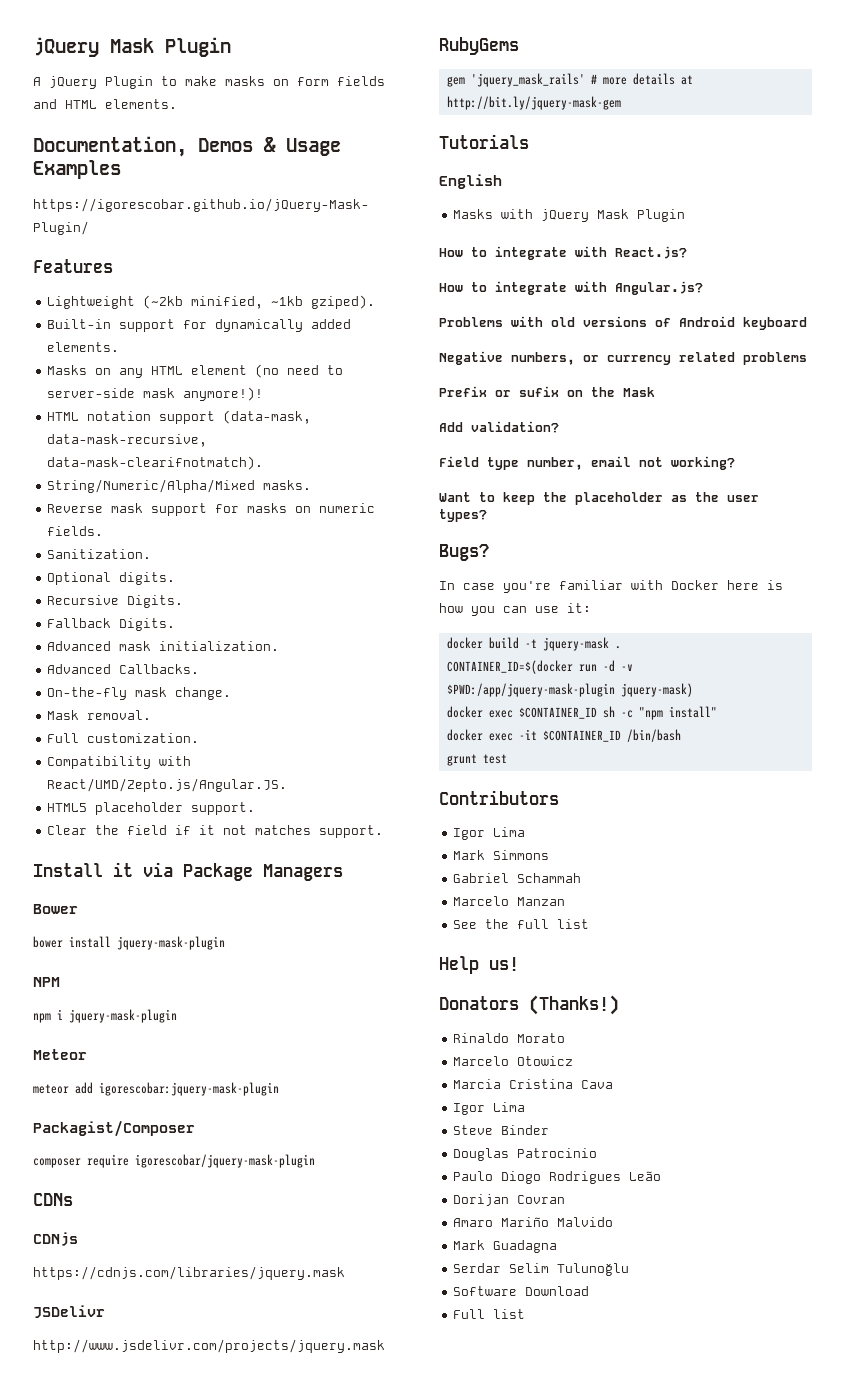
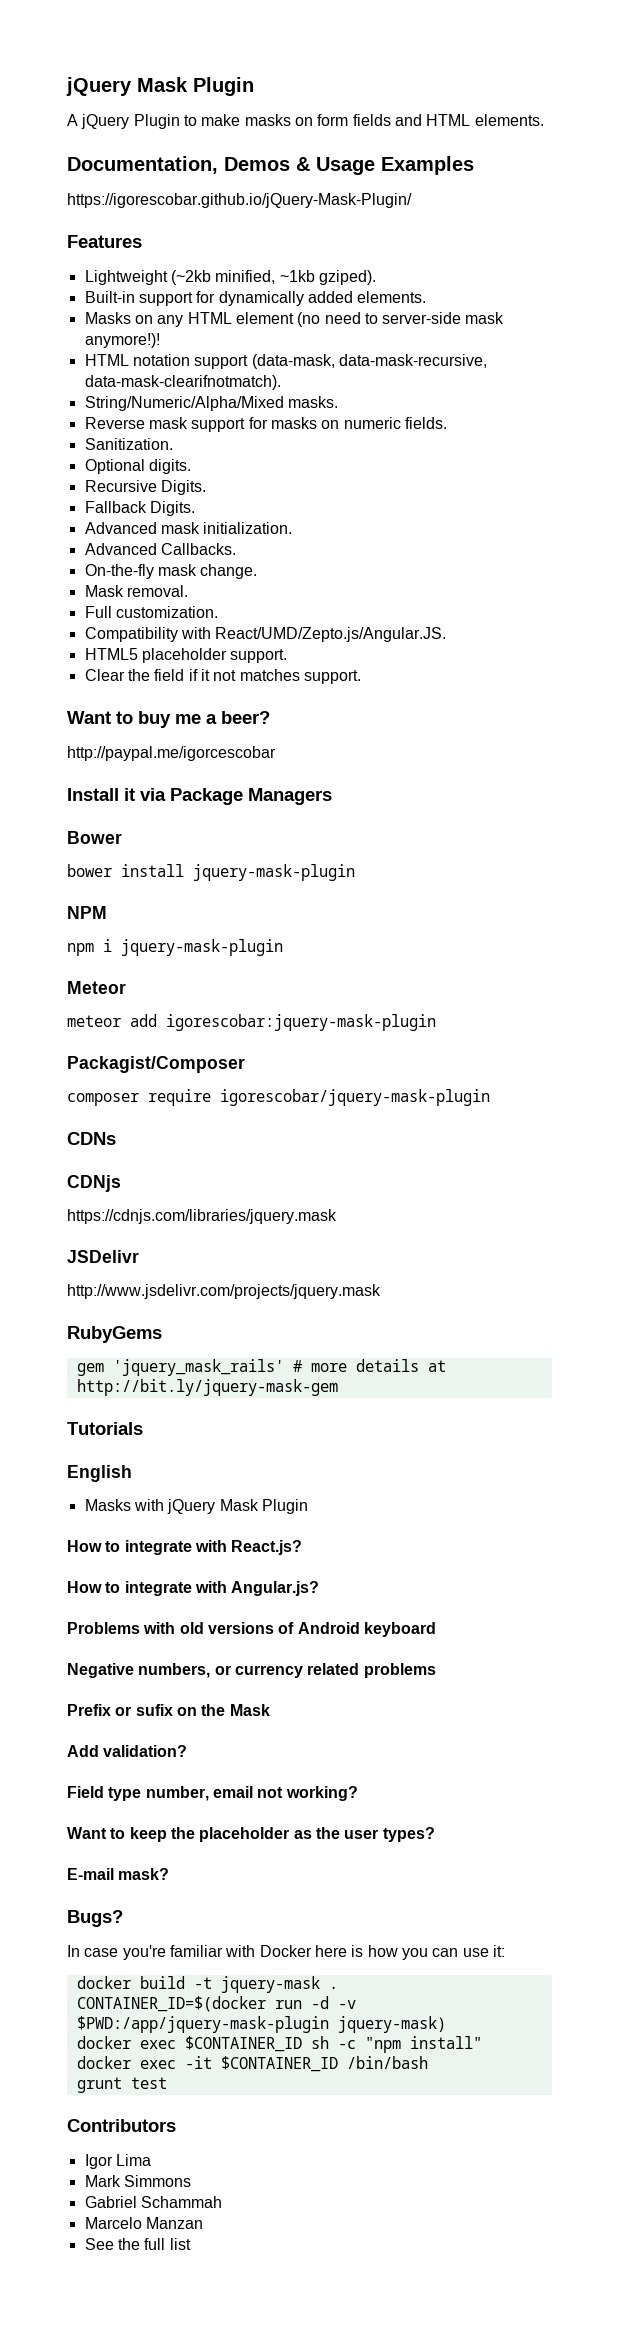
+ Want to buy me a beer?
+ http://paypal.me/igorcescobar
+ E-mail mask?
- Help us!
- Donators (Thanks!)
- Rinaldo Morato
- Marcelo Otowicz
- Marcia Cristina Cava
- Igor Lima
- Steve Binder
- Douglas Patrocinio
- Paulo Diogo Rodrigues Leão
- Dorijan Covran
- Amaro Mariño Malvido
- Mark Guadagna
- Serdar Selim Tulunoğlu
- Software Download
- Full list

